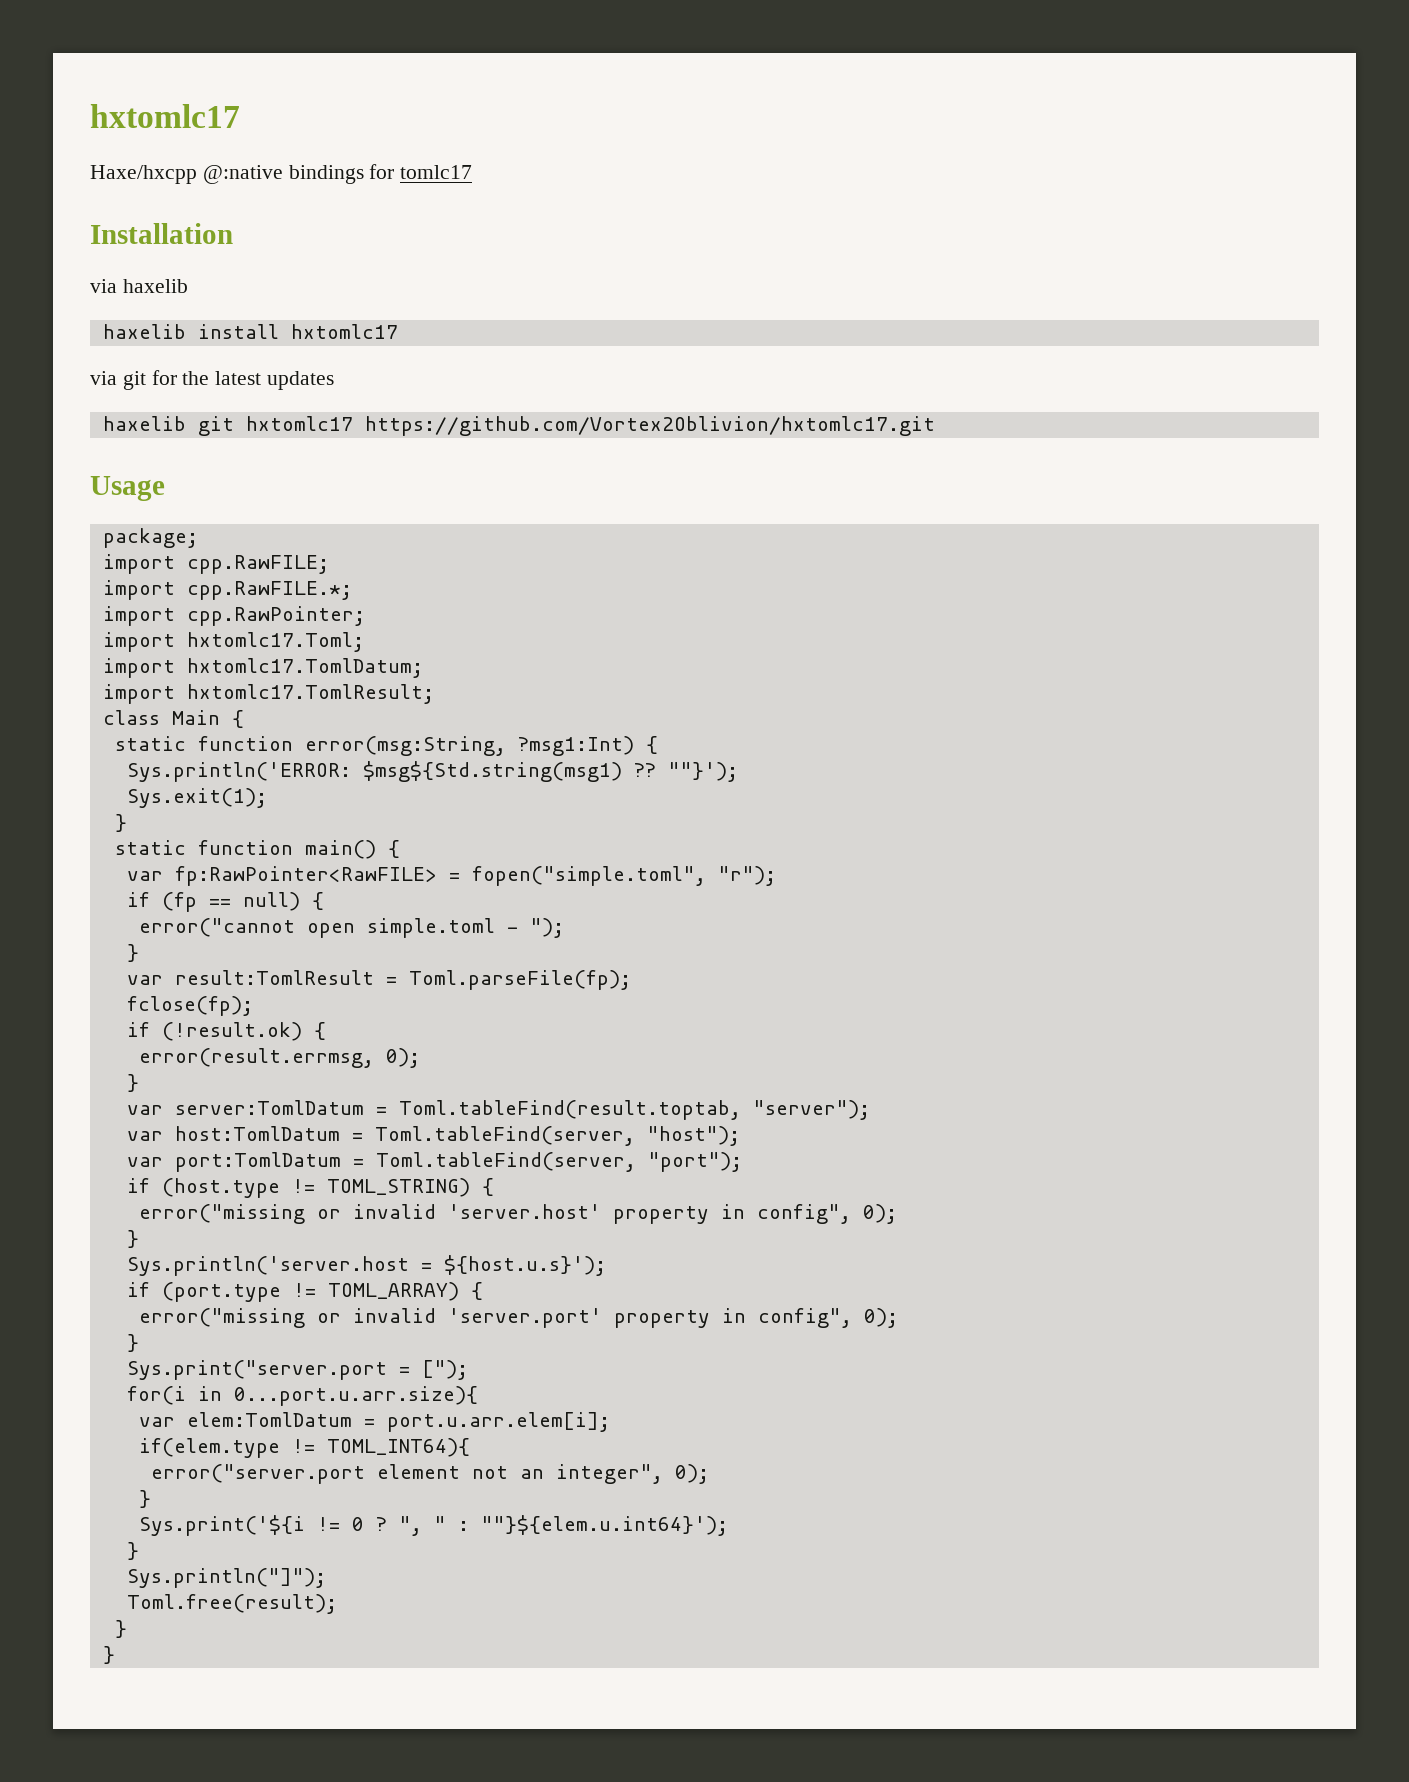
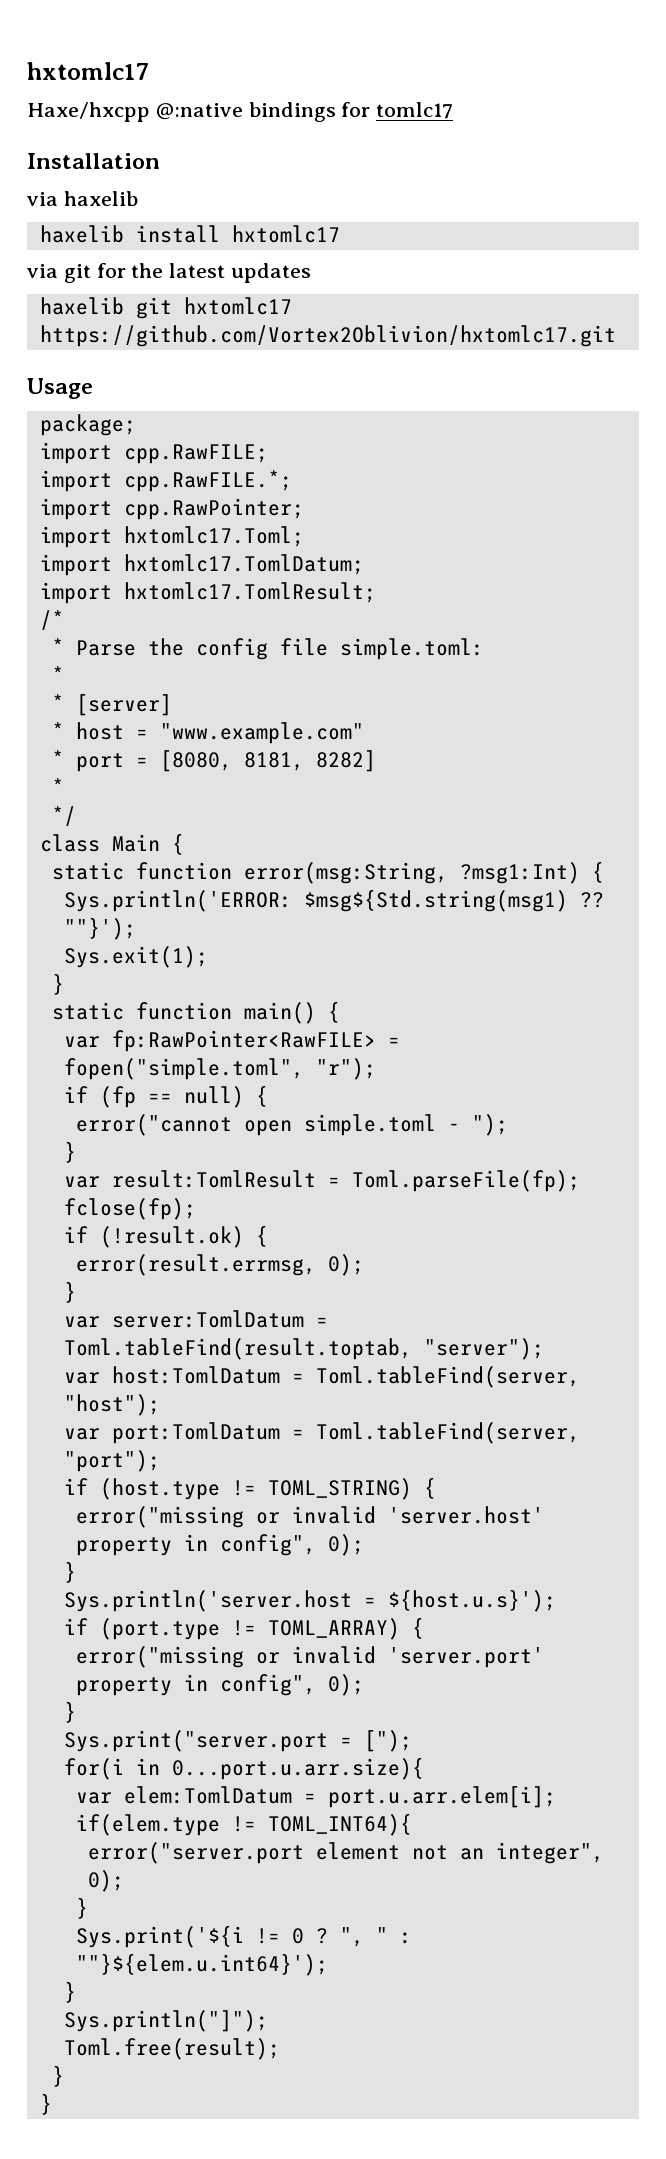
+ /*
+ * Parse the config file simple.toml:
+ *
+ * [server]
+ * host = "www.example.com"
+ * port = [8080, 8181, 8282]
+ *
+ */

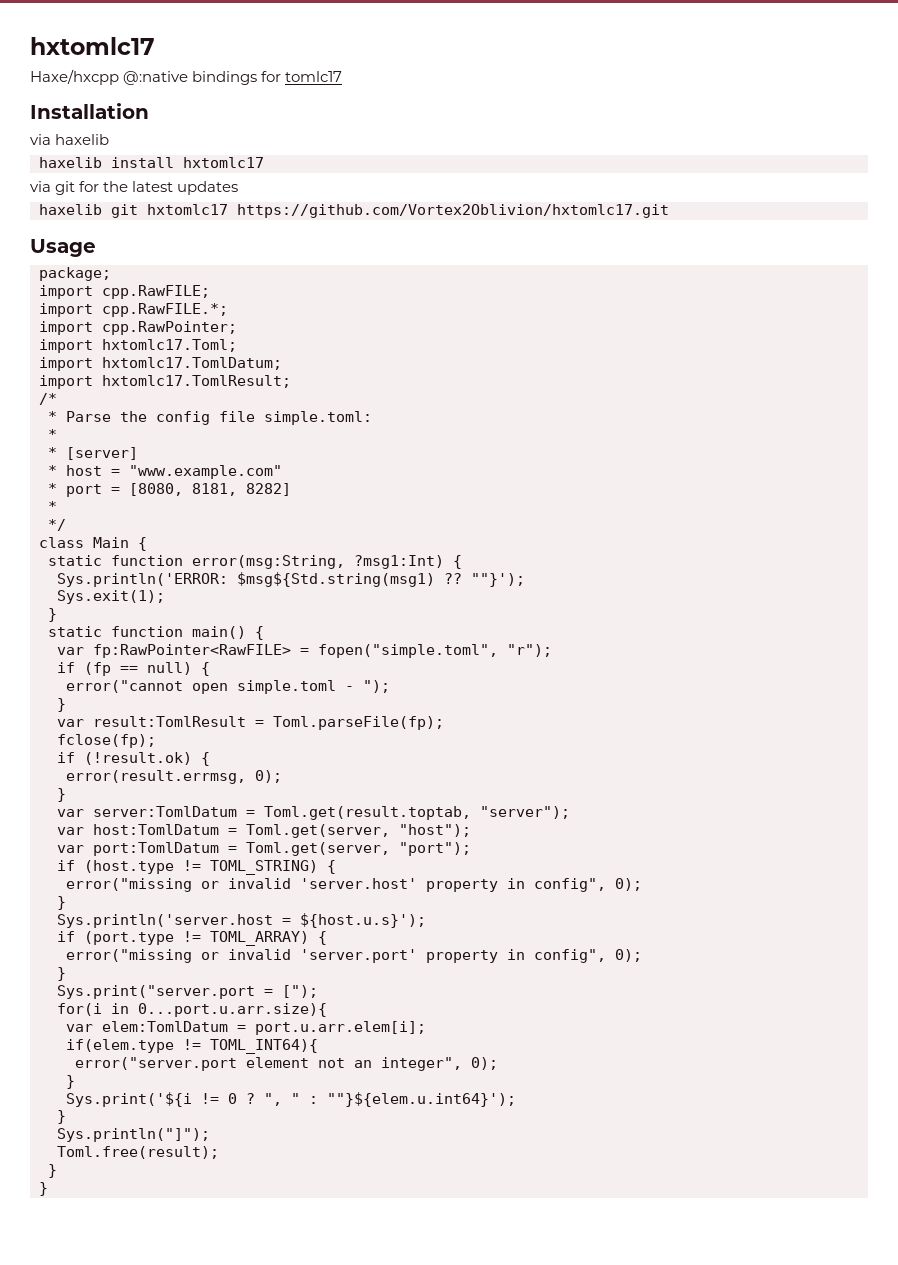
- var server:TomlDatum = Toml.tableFind(result.toptab, "server");
+ var server:TomlDatum = Toml.get(result.toptab, "server");
- var host:TomlDatum = Toml.tableFind(server, "host");
+ var host:TomlDatum = Toml.get(server, "host");
- var port:TomlDatum = Toml.tableFind(server, "port");
+ var port:TomlDatum = Toml.get(server, "port");

